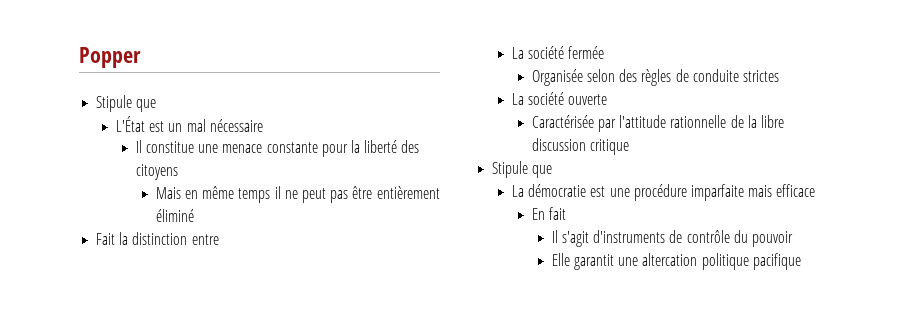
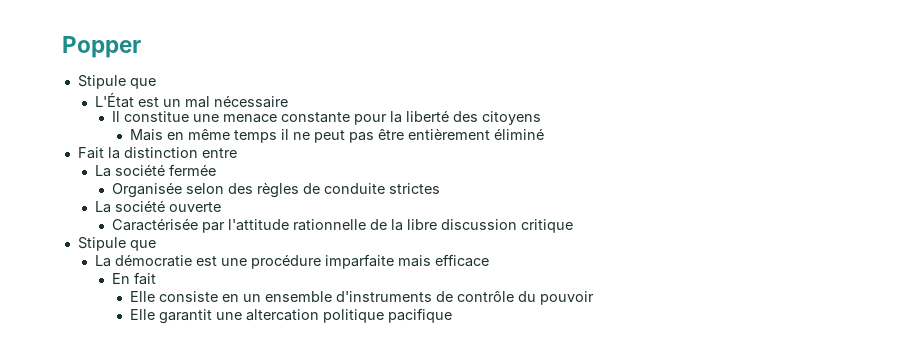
- Il s'agit d'instruments de contrôle du pouvoir
+ Elle consiste en un ensemble d'instruments de contrôle du pouvoir

